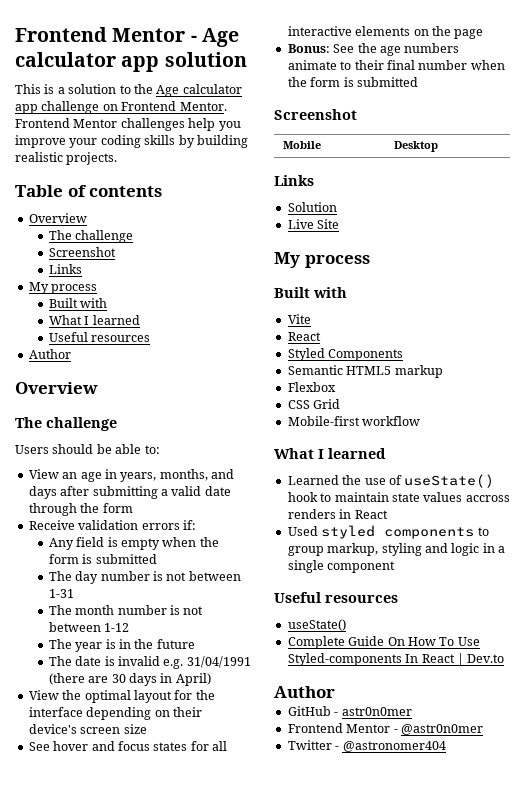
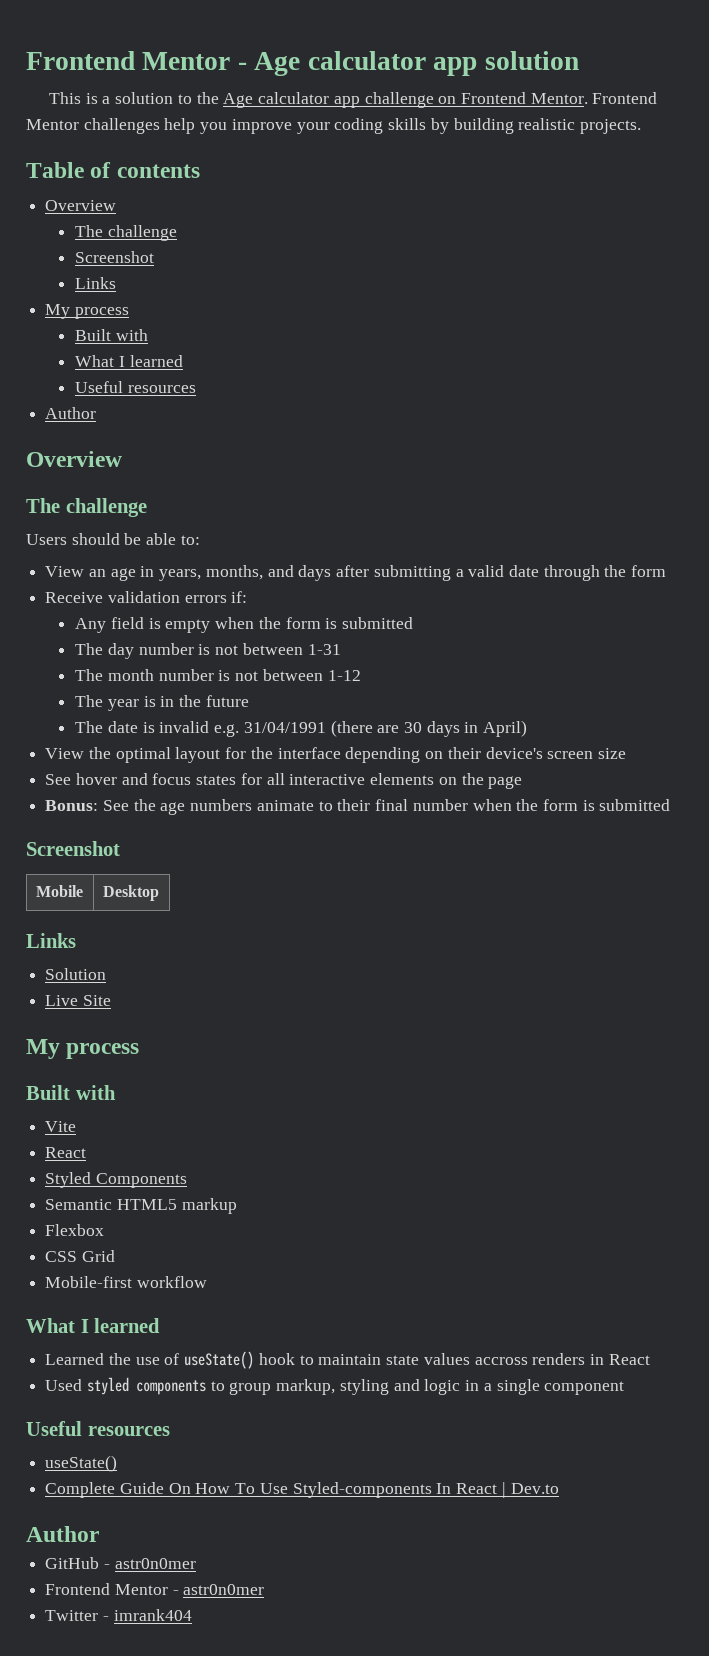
- Frontend Mentor - @astr0n0mer
+ Frontend Mentor - astr0n0mer
- Twitter - @astronomer404
+ Twitter - imrank404

